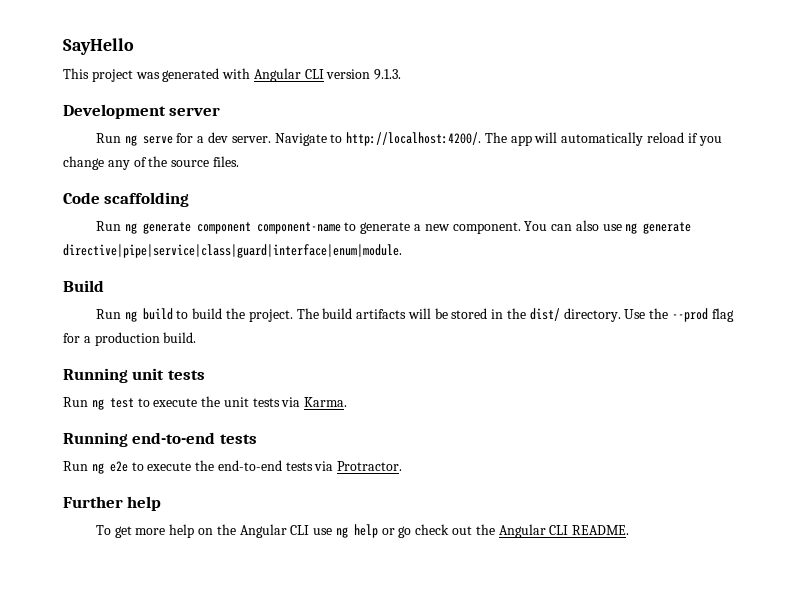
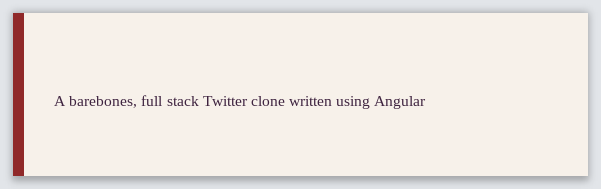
- SayHello
- This project was generated with Angular CLI version 9.1.3.
- Development server
- Run ng serve for a dev server. Navigate to http://localhost:4200/. The app will automatically reload if you change any of the source files.
- Code scaffolding
- Run ng generate component component-name to generate a new component. You can also use ng generate directive|pipe|service|class|guard|interface|enum|module.
- Build
- Run ng build to build the project. The build artifacts will be stored in the dist/ directory. Use the --prod flag for a production build.
- Running unit tests
- Run ng test to execute the unit tests via Karma.
- Running end-to-end tests
- Run ng e2e to execute the end-to-end tests via Protractor.
- Further help
- To get more help on the Angular CLI use ng help or go check out the Angular CLI README.
+ A barebones, full stack Twitter clone written using Angular

